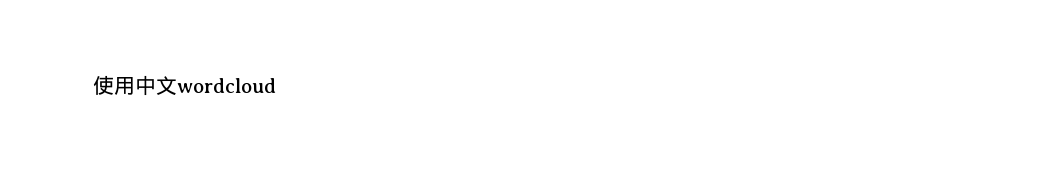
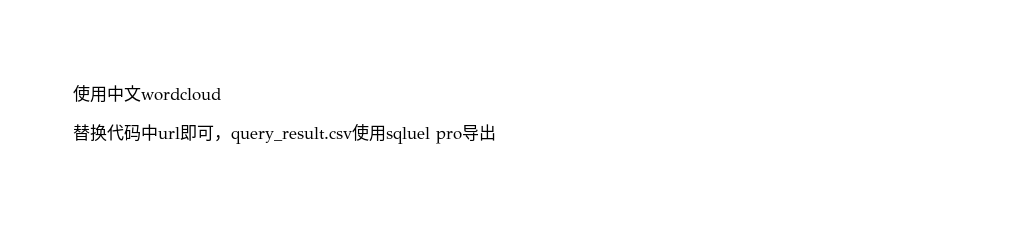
+ 替换代码中url即可，query_result.csv使用sqluel pro导出

